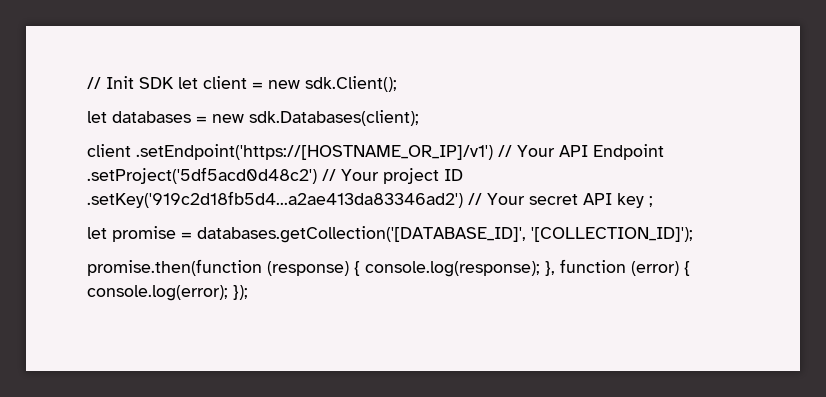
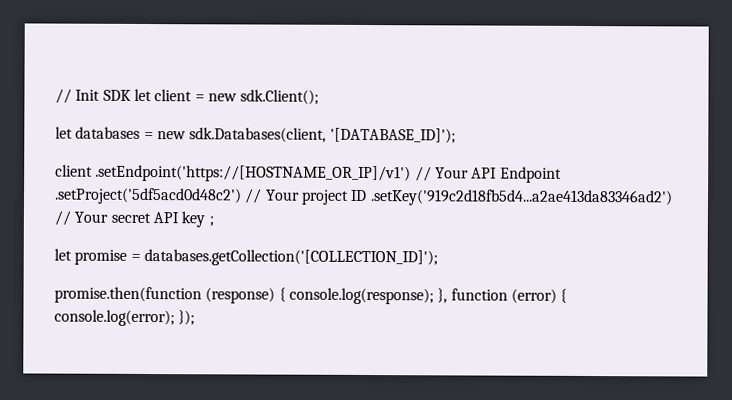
- let databases = new sdk.Databases(client);
+ let databases = new sdk.Databases(client, '[DATABASE_ID]');
- let promise = databases.getCollection('[DATABASE_ID]', '[COLLECTION_ID]');
+ let promise = databases.getCollection('[COLLECTION_ID]');

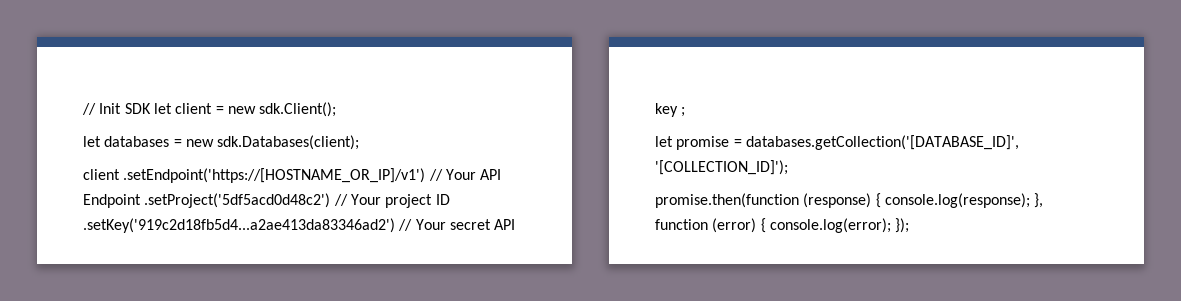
- let databases = new sdk.Databases(client, '[DATABASE_ID]');
+ let databases = new sdk.Databases(client);
- let promise = databases.getCollection('[COLLECTION_ID]');
+ let promise = databases.getCollection('[DATABASE_ID]', '[COLLECTION_ID]');

